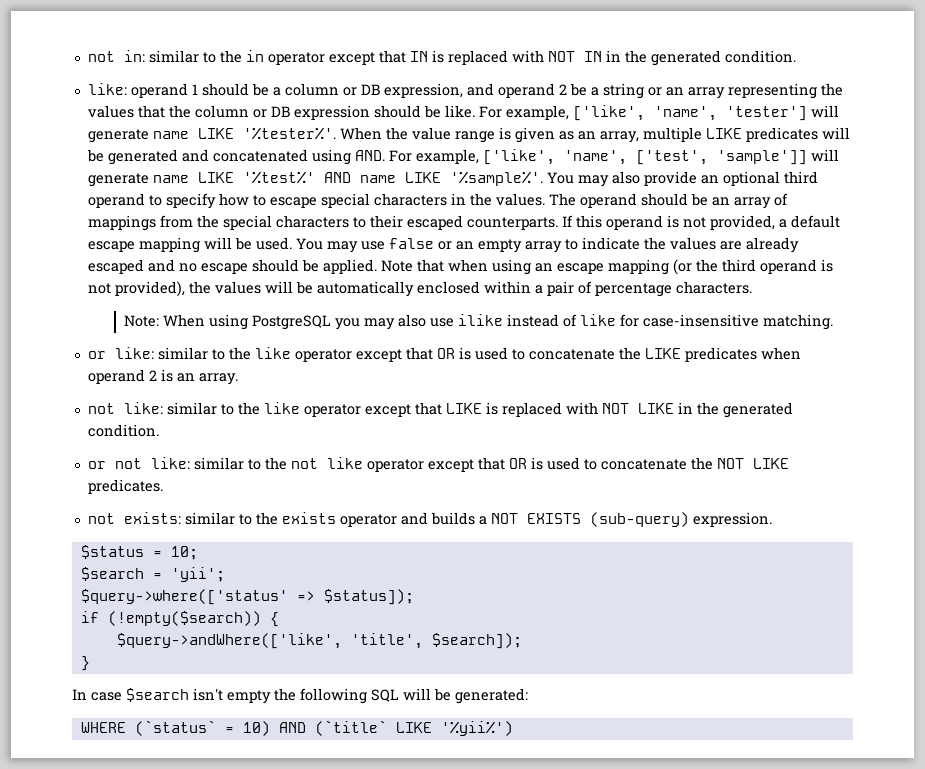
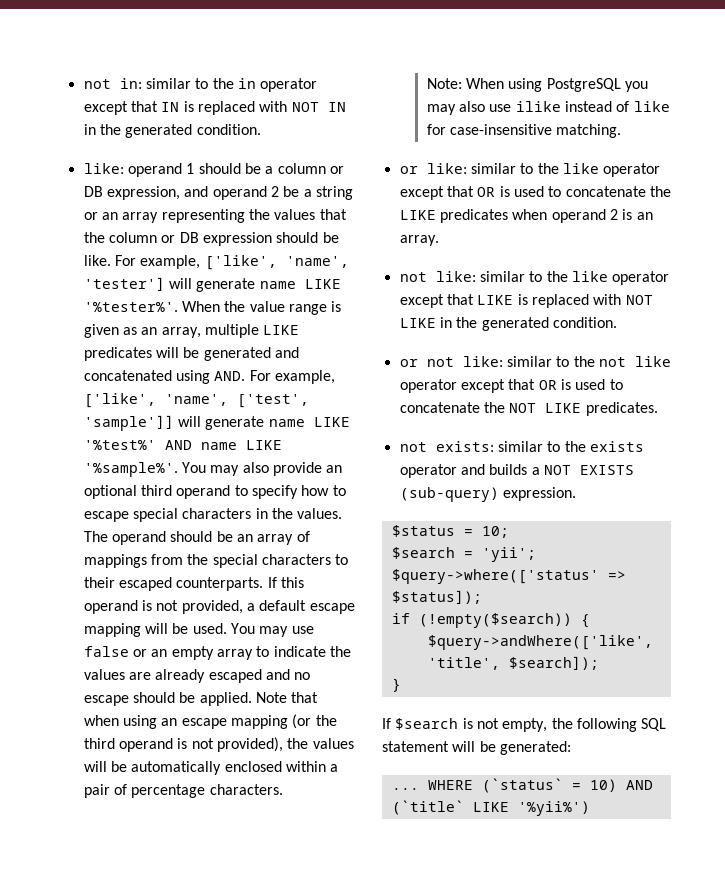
- In case $search isn't empty the following SQL will be generated:
+ If $search is not empty, the following SQL statement will be generated:
+ ...

